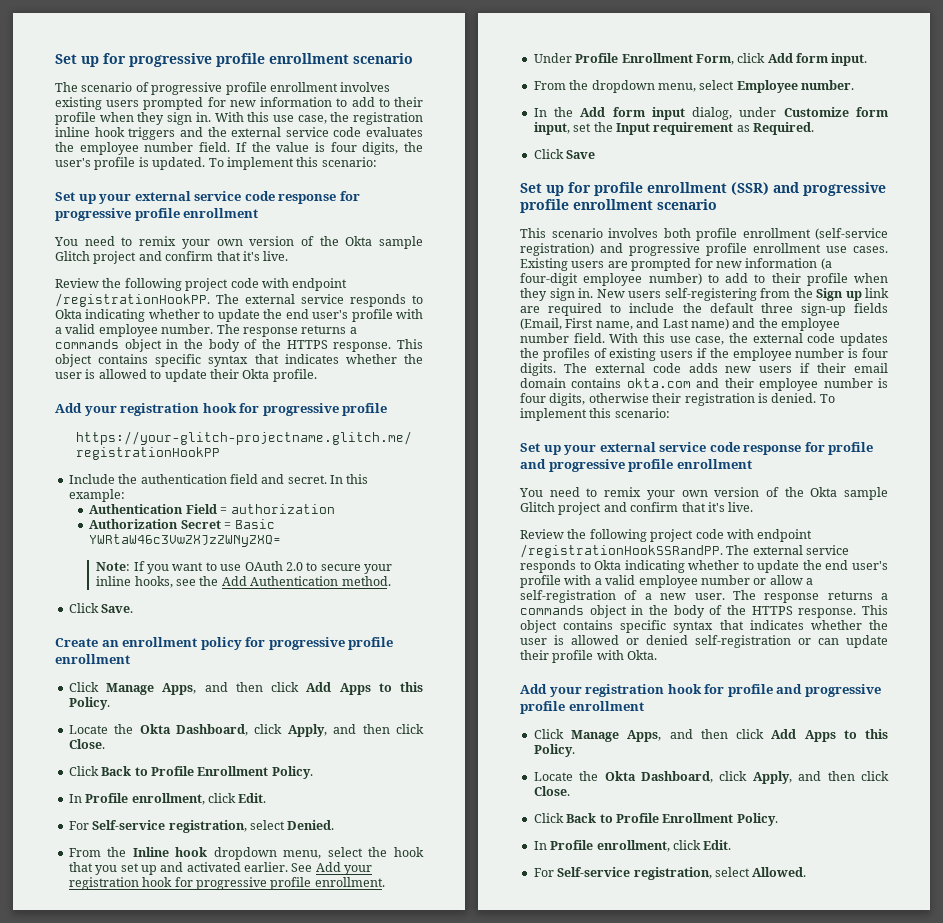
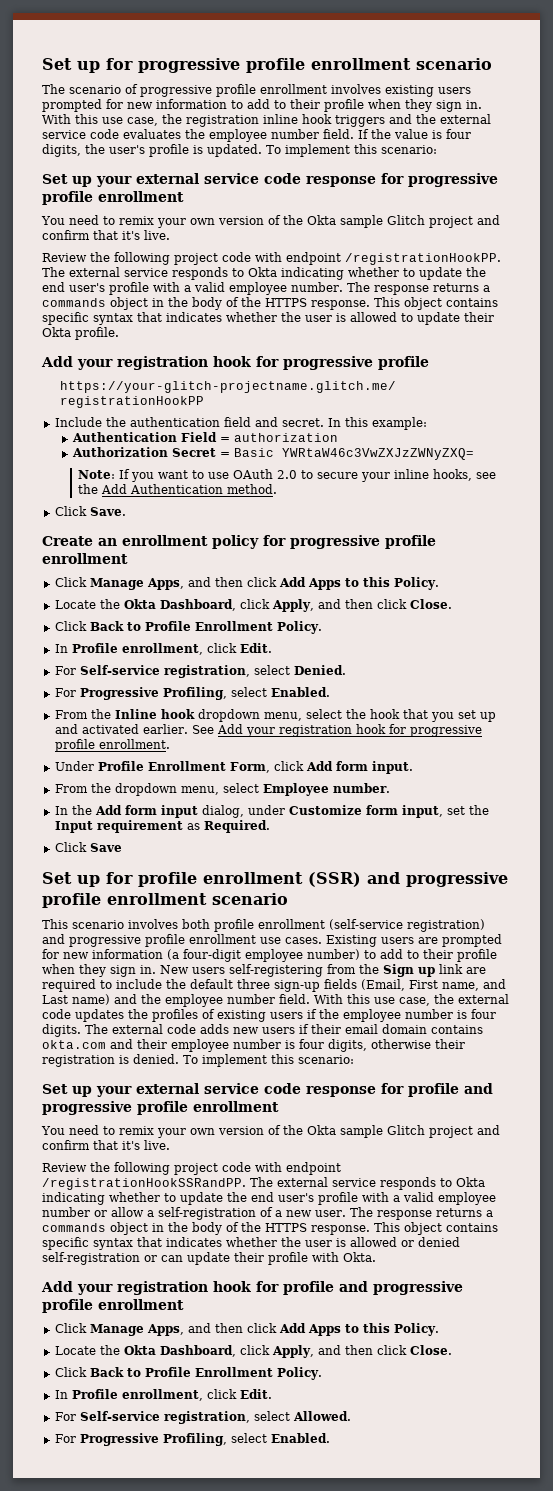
  For Self-service registration, select Denied.
+ For Progressive Profiling, select Enabled.
  For Self-service registration, select Allowed.
+ For Progressive Profiling, select Enabled.

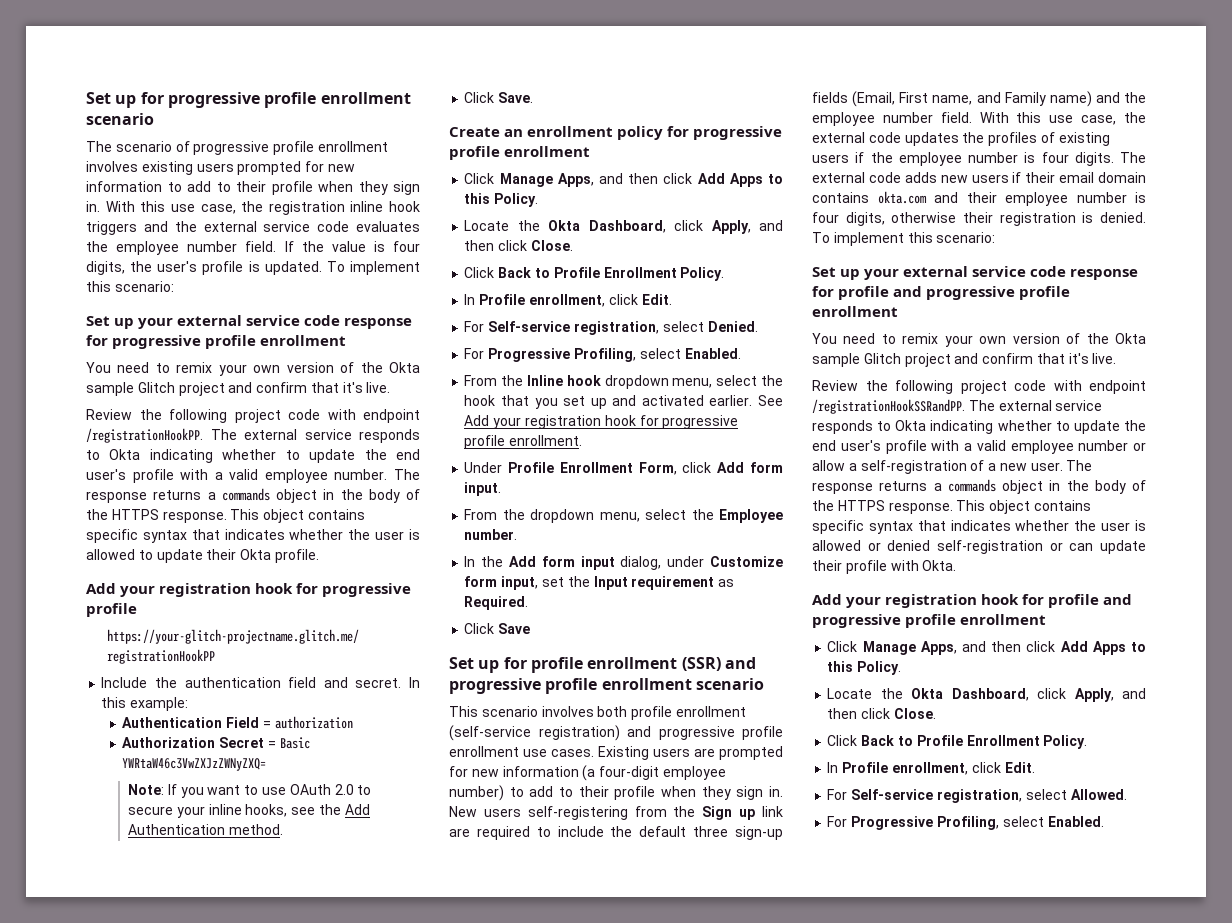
- From the dropdown menu, select Employee number.
+ From the dropdown menu, select the Employee number.
- New users self-registering from the Sign up link are required to include the default three sign-up fields (Email, First name, and Last name) and the employee number field.
+ New users self-registering from the Sign up link are required to include the default three sign-up fields (Email, First name, and Family name) and the employee number field.

